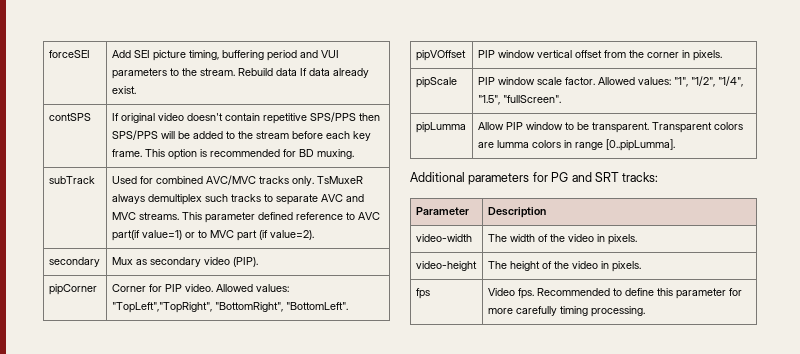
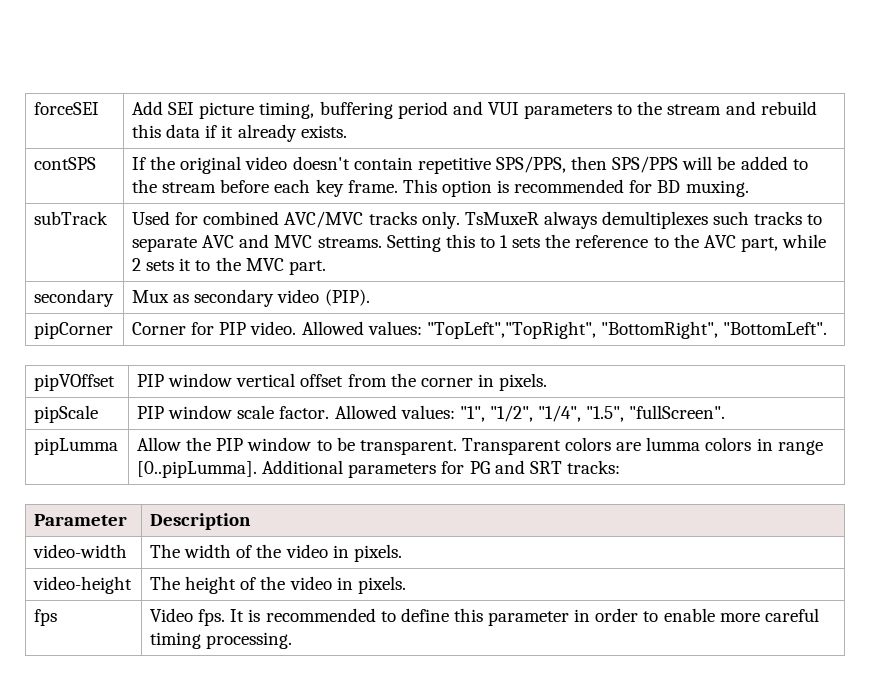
- forceSEI | Add SEI picture timing, buffering period and VUI parameters to the stream. Rebuild data If data already exist.
+ forceSEI | Add SEI picture timing, buffering period and VUI parameters to the stream and rebuild this data if it already exists.
- contSPS | If original video doesn't contain repetitive SPS/PPS then SPS/PPS will be added to the stream before each key frame. This option is recommended for BD muxing.
+ contSPS | If the original video doesn't contain repetitive SPS/PPS, then SPS/PPS will be added to the stream before each key frame. This option is recommended for BD muxing.
- subTrack | Used for combined AVC/MVC tracks only. TsMuxeR always demultiplex such tracks to separate AVC and MVC streams. This parameter defined reference to AVC part(if value=1) or to MVC part (if value=2).
+ subTrack | Used for combined AVC/MVC tracks only. TsMuxeR always demultiplexes such tracks to separate AVC and MVC streams. Setting this to 1 sets the reference to the AVC part, while 2 sets it to the MVC part.
- pipLumma | Allow PIP window to be transparent. Transparent colors are lumma colors in range [0..pipLumma].
- Additional parameters for PG and SRT tracks:
+ pipLumma | Allow the PIP window to be transparent. Transparent colors are lumma colors in range [0..pipLumma]. Additional parameters for PG and SRT tracks:
- fps | Video fps. Recommended to define this parameter for more carefully timing processing.
+ fps | Video fps. It is recommended to define this parameter in order to enable more careful timing processing.

